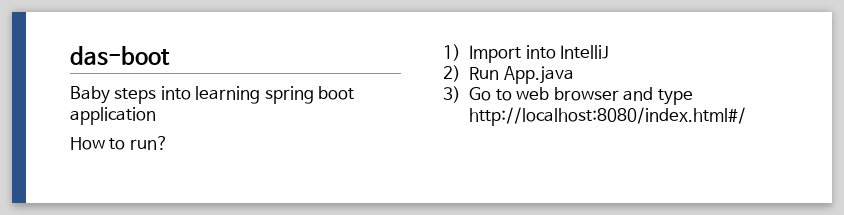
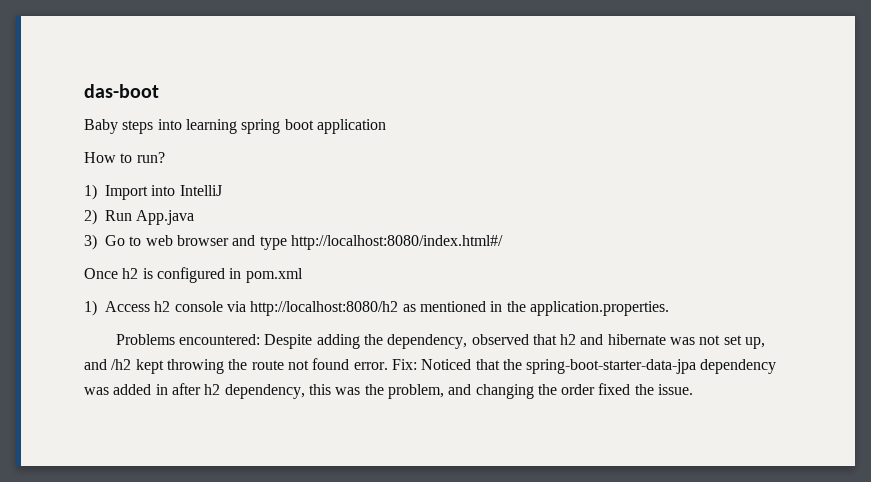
+ Once h2 is configured in pom.xml
+ 1) Access h2 console via http://localhost:8080/h2 as mentioned in the application.properties.
+ Problems encountered: Despite adding the dependency, observed that h2 and hibernate was not set up, and /h2 kept throwing the route not found error. Fix: Noticed that the spring-boot-starter-data-jpa dependency was added in after h2 dependency, this was the problem, and changing the order fixed the issue.

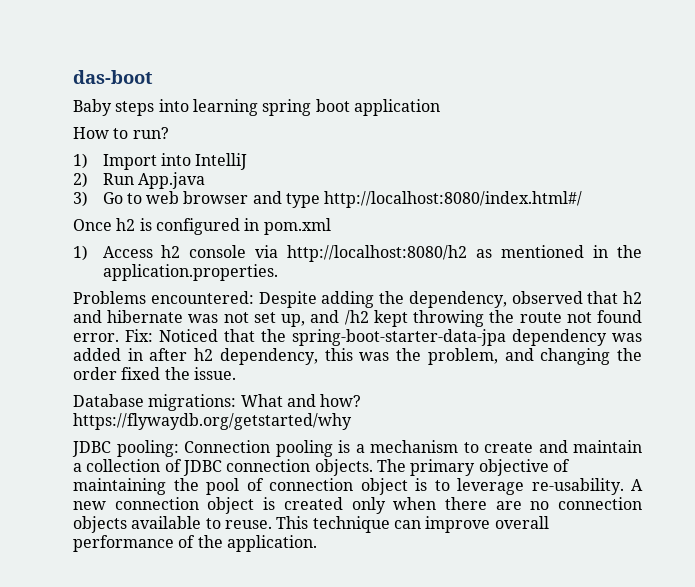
+ Database migrations: What and how? https://flywaydb.org/getstarted/why
+ JDBC pooling: Connection pooling is a mechanism to create and maintain a collection of JDBC connection objects. The primary objective of maintaining the pool of connection object is to leverage re-usability. A new connection object is created only when there are no connection objects available to reuse. This technique can improve overall performance of the application.

